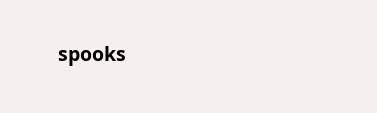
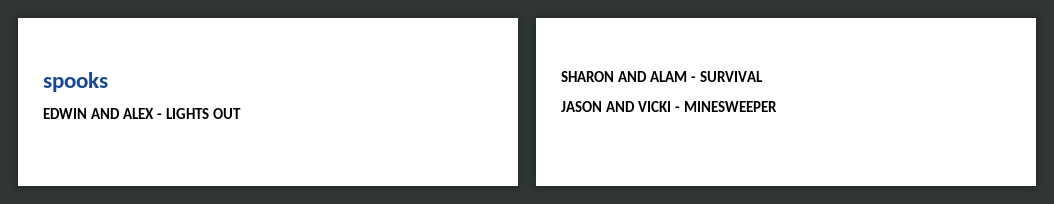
+ EDWIN AND ALEX - LIGHTS OUT
+ SHARON AND ALAM - SURVIVAL
+ JASON AND VICKI - MINESWEEPER

